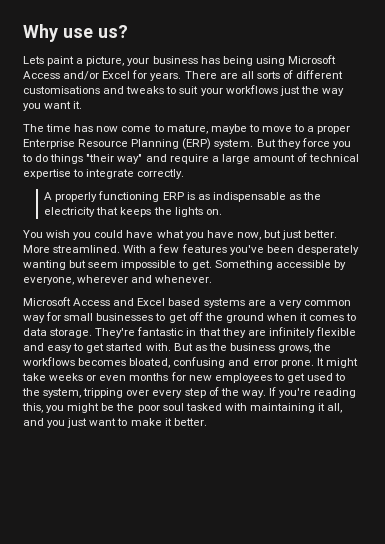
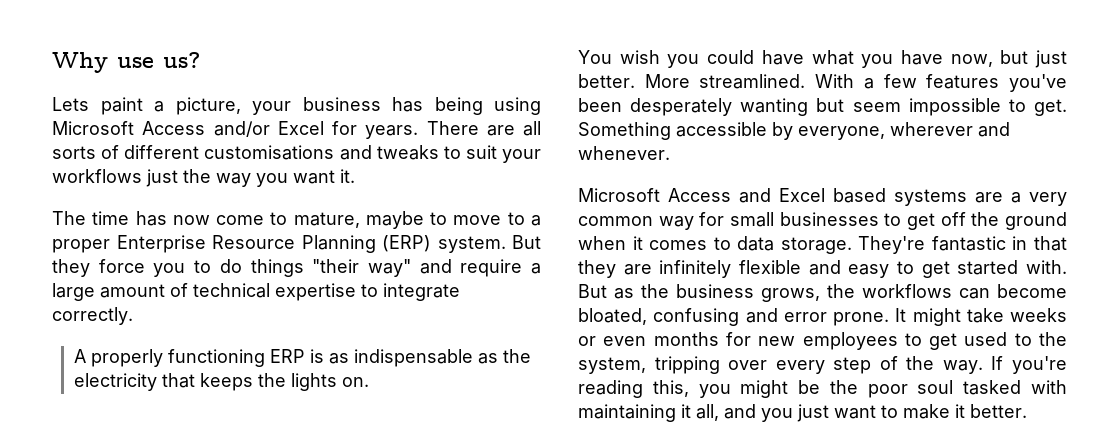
- But as the business grows, the workflows becomes bloated, confusing and error prone.
+ But as the business grows, the workflows can become bloated, confusing and error prone.

